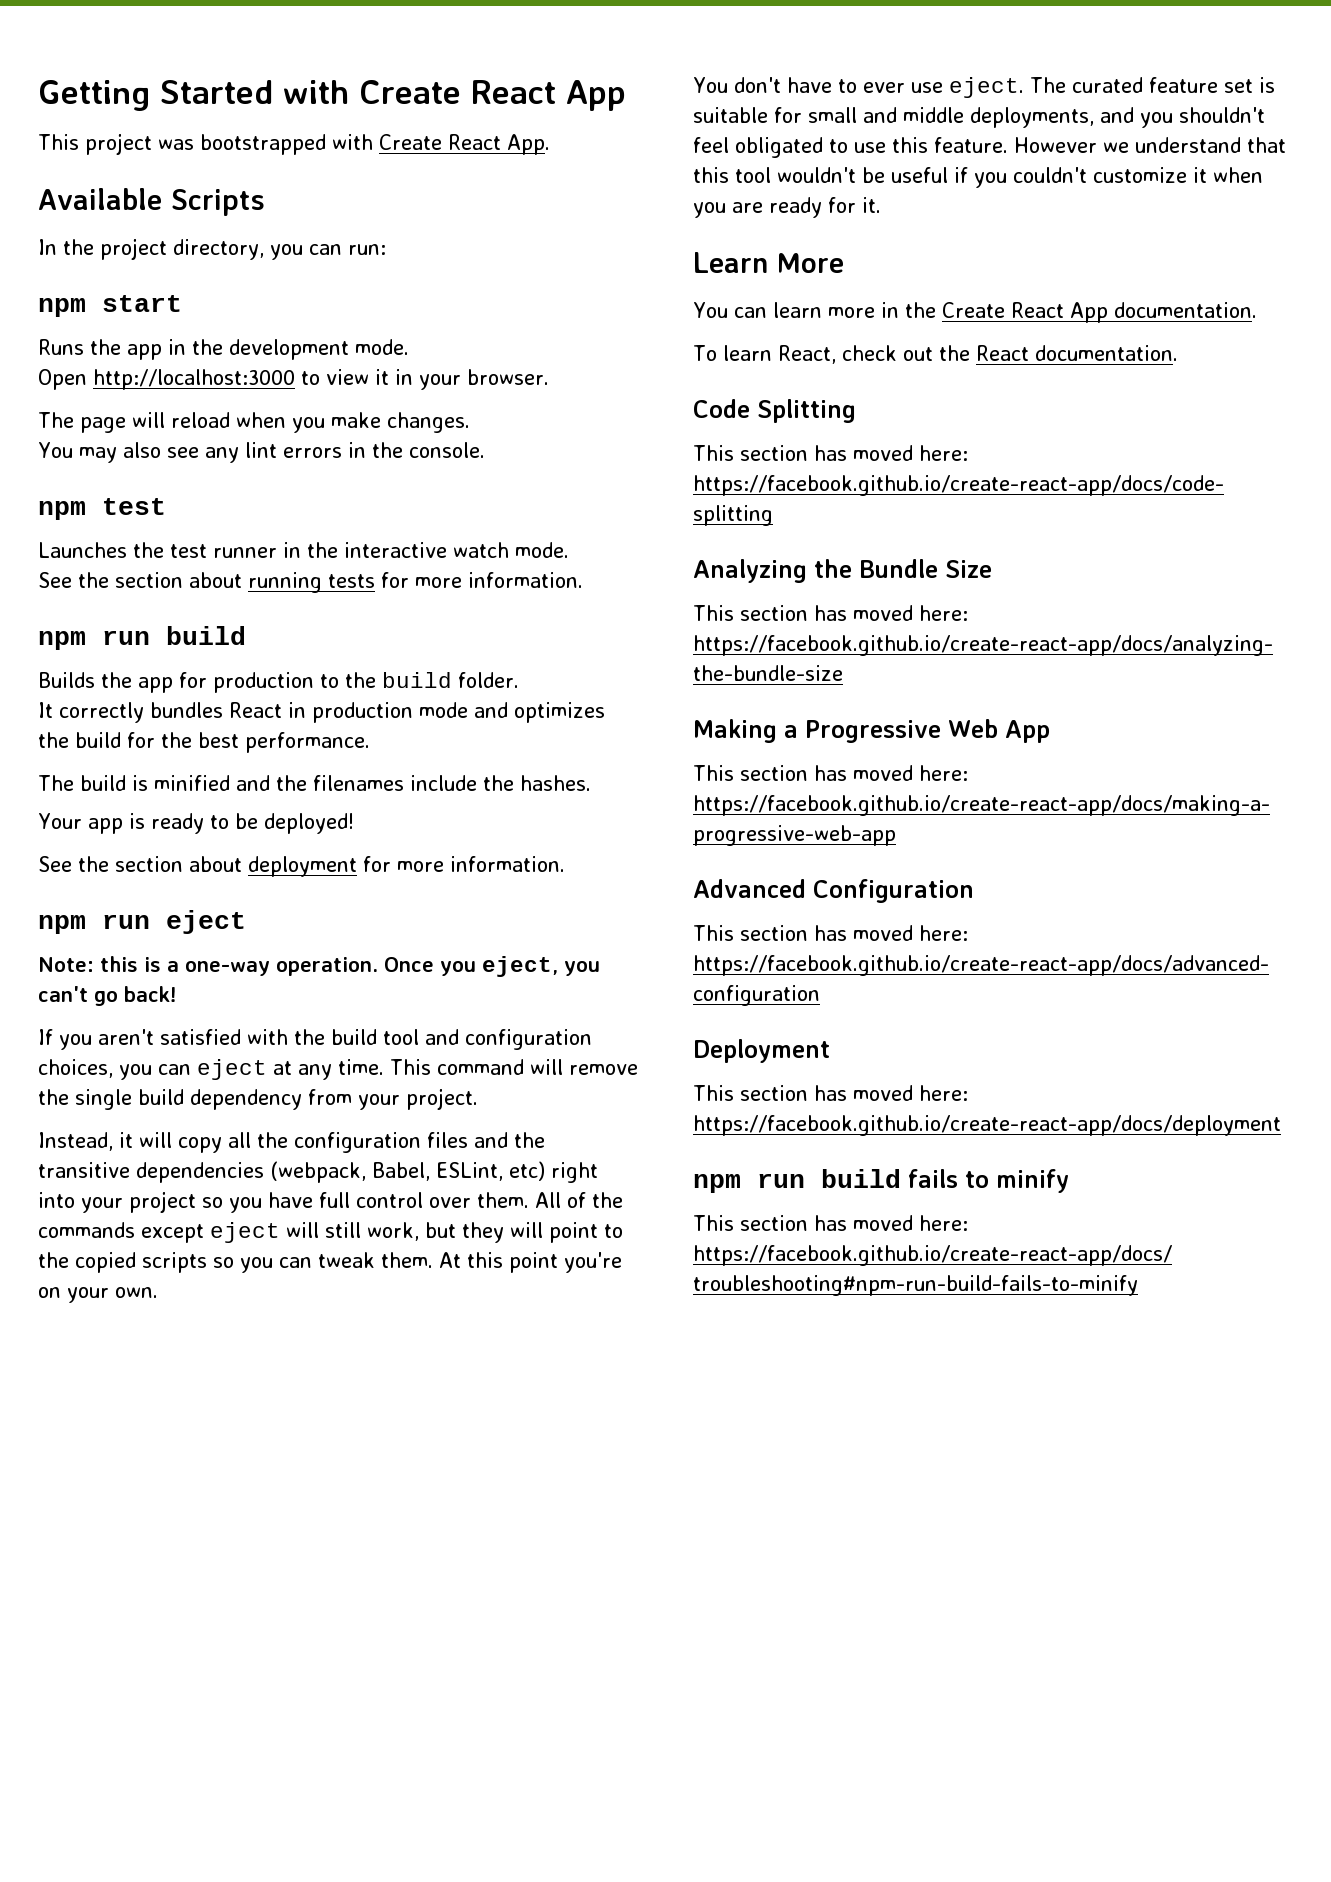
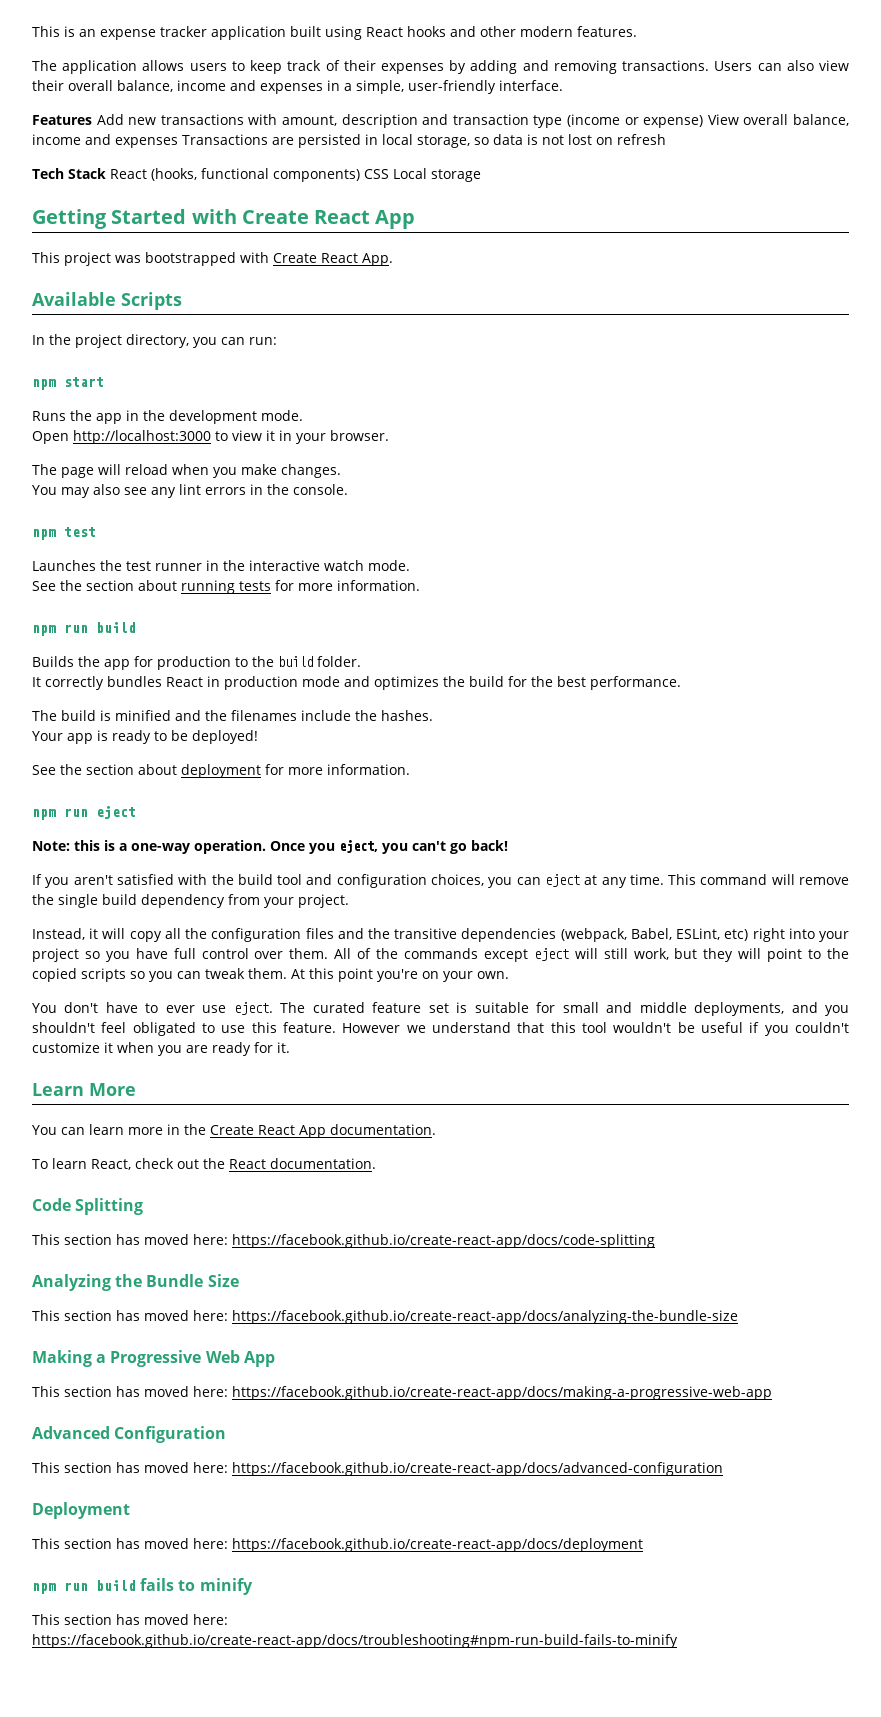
+ This is an expense tracker application built using React hooks and other modern features.
+ The application allows users to keep track of their expenses by adding and removing transactions. Users can also view their overall balance, income and expenses in a simple, user-friendly interface.
+ Features Add new transactions with amount, description and transaction type (income or expense) View overall balance, income and expenses Transactions are persisted in local storage, so data is not lost on refresh
+ Tech Stack React (hooks, functional components) CSS Local storage

